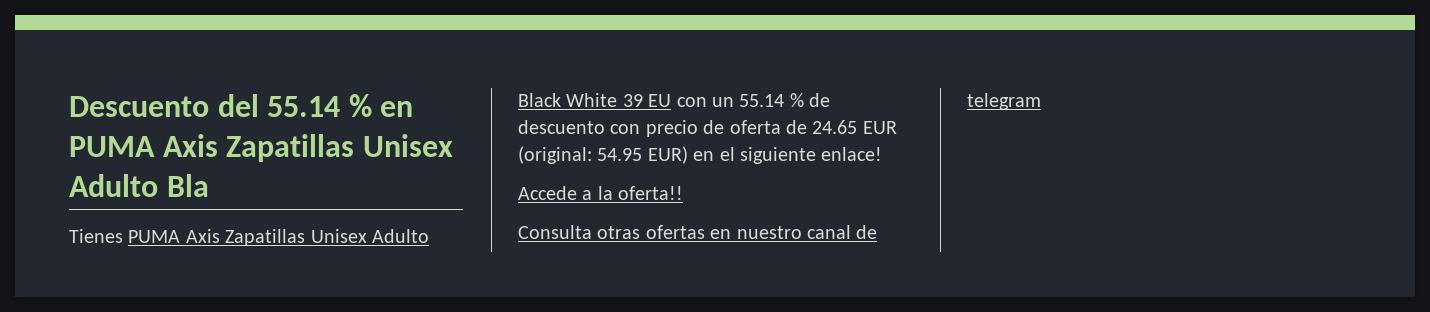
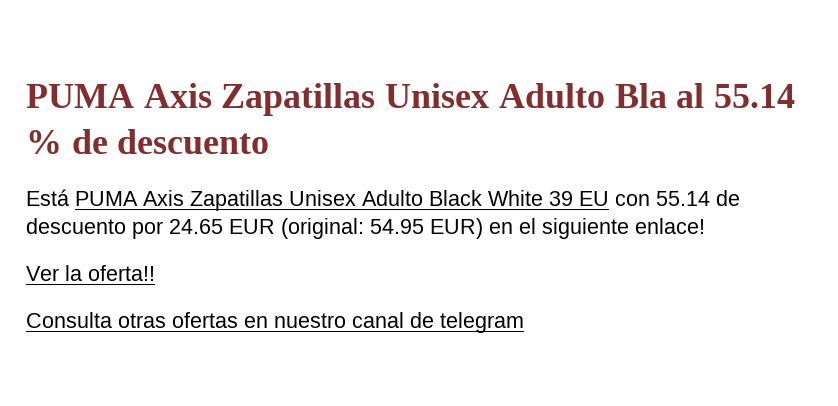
- Descuento del 55.14 % en PUMA Axis Zapatillas Unisex Adulto Bla
- Tienes PUMA Axis Zapatillas Unisex Adulto Black White 39 EU con un 55.14 % de descuento con precio de oferta de 24.65 EUR (original: 54.95 EUR) en el siguiente enlace!
+ PUMA Axis Zapatillas Unisex Adulto Bla al 55.14 % de descuento
+ Está PUMA Axis Zapatillas Unisex Adulto Black White 39 EU con 55.14 de descuento por 24.65 EUR (original: 54.95 EUR) en el siguiente enlace!
- Accede a la oferta!!
+ Ver la oferta!!

